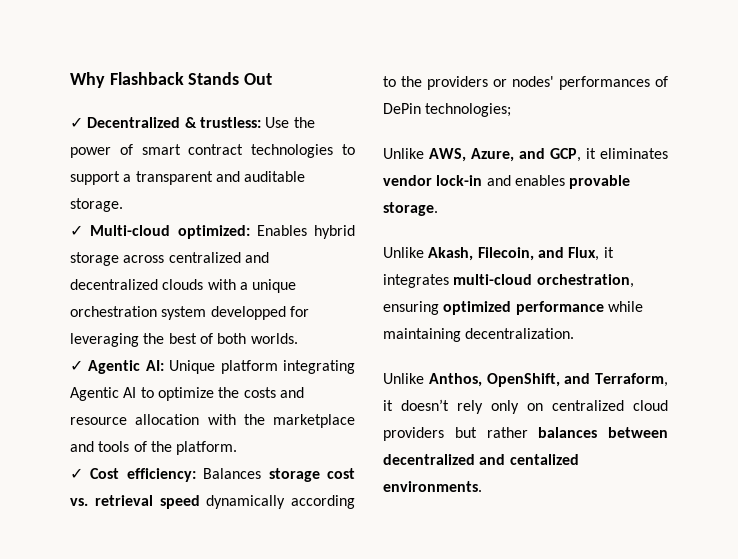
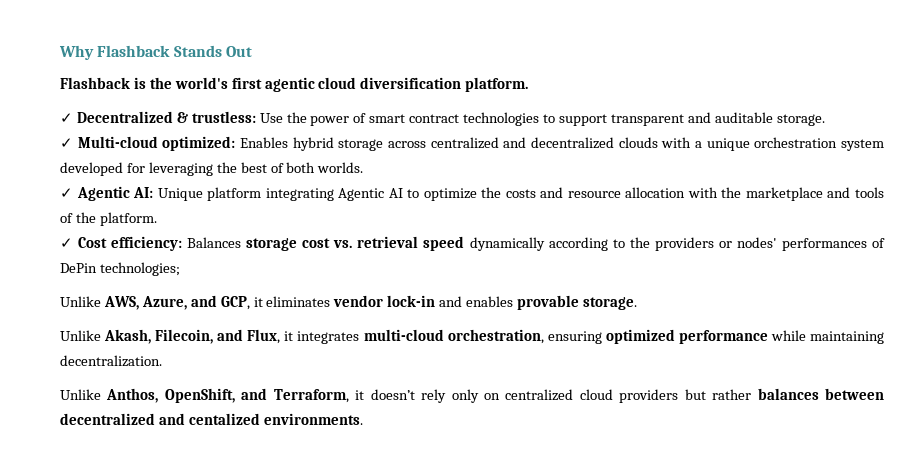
+ Flashback is the world's first agentic cloud diversification platform.
- ✓ Decentralized & trustless: Use the power of smart contract technologies to support a transparent and auditable storage.
+ ✓ Decentralized & trustless: Use the power of smart contract technologies to support transparent and auditable storage.
- ✓ Multi-cloud optimized: Enables hybrid storage across centralized and decentralized clouds with a unique orchestration system developped for leveraging the best of both worlds.
+ ✓ Multi-cloud optimized: Enables hybrid storage across centralized and decentralized clouds with a unique orchestration system developed for leveraging the best of both worlds.

